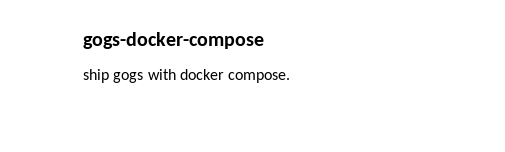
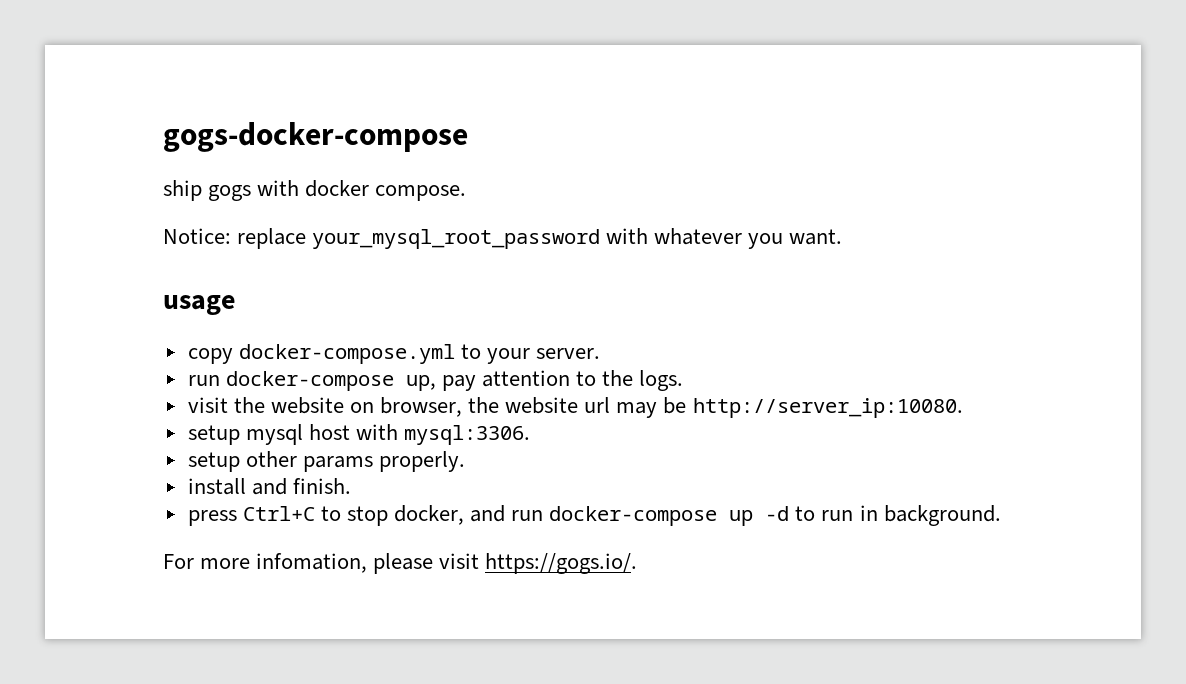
+ Notice: replace your_mysql_root_password with whatever you want.
+ usage
+ copy docker-compose.yml to your server.
+ run docker-compose up, pay attention to the logs.
+ visit the website on browser, the website url may be http://server_ip:10080.
+ setup mysql host with mysql:3306.
+ setup other params properly.
+ install and finish.
+ press Ctrl+C to stop docker, and run docker-compose up -d to run in background.
+ For more infomation, please visit https://gogs.io/.

